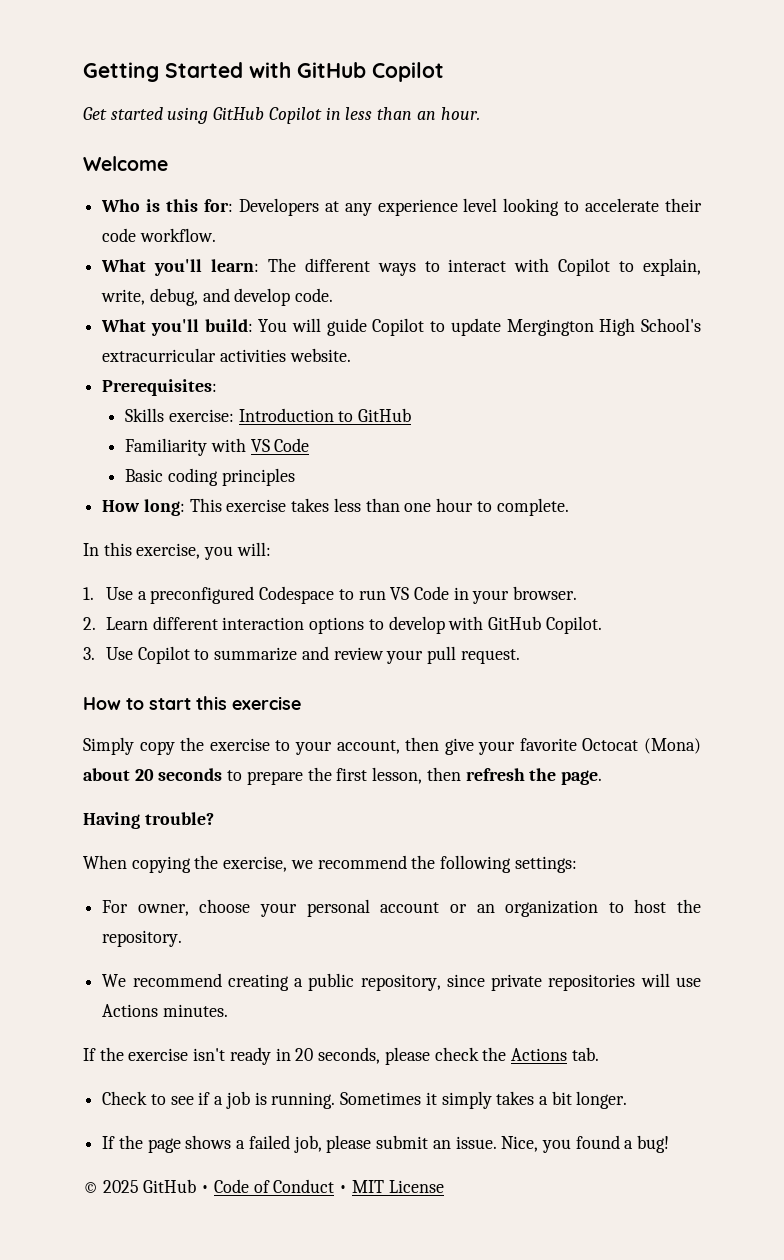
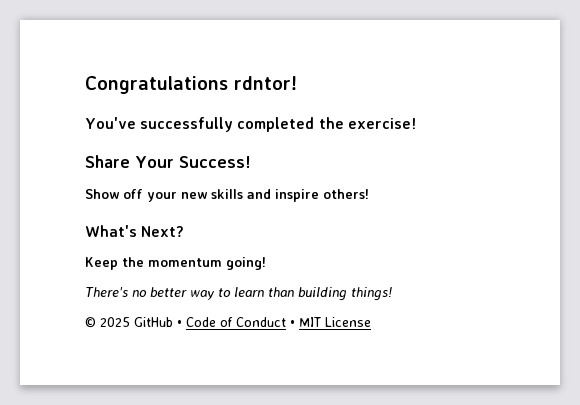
- Getting Started with GitHub Copilot
- Get started using GitHub Copilot in less than an hour.
- Welcome
- Who is this for: Developers at any experience level looking to accelerate their code workflow.
- What you'll learn: The different ways to interact with Copilot to explain, write, debug, and develop code.
- What you'll build: You will guide Copilot to update Mergington High School's extracurricular activities website.
- Prerequisites:
- Skills exercise: Introduction to GitHub
- Familiarity with VS Code
- Basic coding principles
- How long: This exercise takes less than one hour to complete.
- In this exercise, you will:
- 1. Use a preconfigured Codespace to run VS Code in your browser.
- 2. Learn different interaction options to develop with GitHub Copilot.
- 3. Use Copilot to summarize and review your pull request.
- How to start this exercise
- Simply copy the exercise to your account, then give your favorite Octocat (Mona) about 20 seconds to prepare the first lesson, then refresh the page.
- Having trouble?
- When copying the exercise, we recommend the following settings:
- For owner, choose your personal account or an organization to host the repository.
- We recommend creating a public repository, since private repositories will use Actions minutes.
- If the exercise isn't ready in 20 seconds, please check the Actions tab.
- Check to see if a job is running. Sometimes it simply takes a bit longer.
- If the page shows a failed job, please submit an issue. Nice, you found a bug!
+ Congratulations rdntor!
+ You've successfully completed the exercise!
+ Share Your Success!
+ Show off your new skills and inspire others!
+ What's Next?
+ Keep the momentum going!
+ There's no better way to learn than building things!

